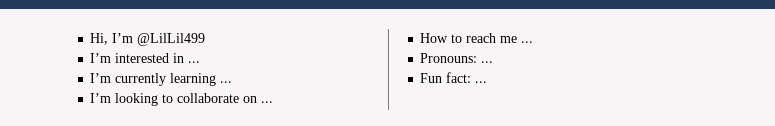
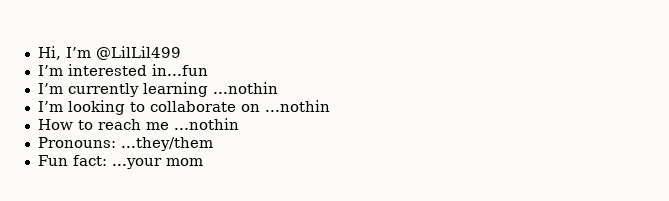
- I’m interested in ...
+ I’m interested in...fun
- I’m currently learning ...
+ I’m currently learning ...nothin
- I’m looking to collaborate on ...
+ I’m looking to collaborate on ...nothin
- How to reach me ...
+ How to reach me ...nothin
- Pronouns: ...
+ Pronouns: ...they/them
- Fun fact: ...
+ Fun fact: ...your mom

